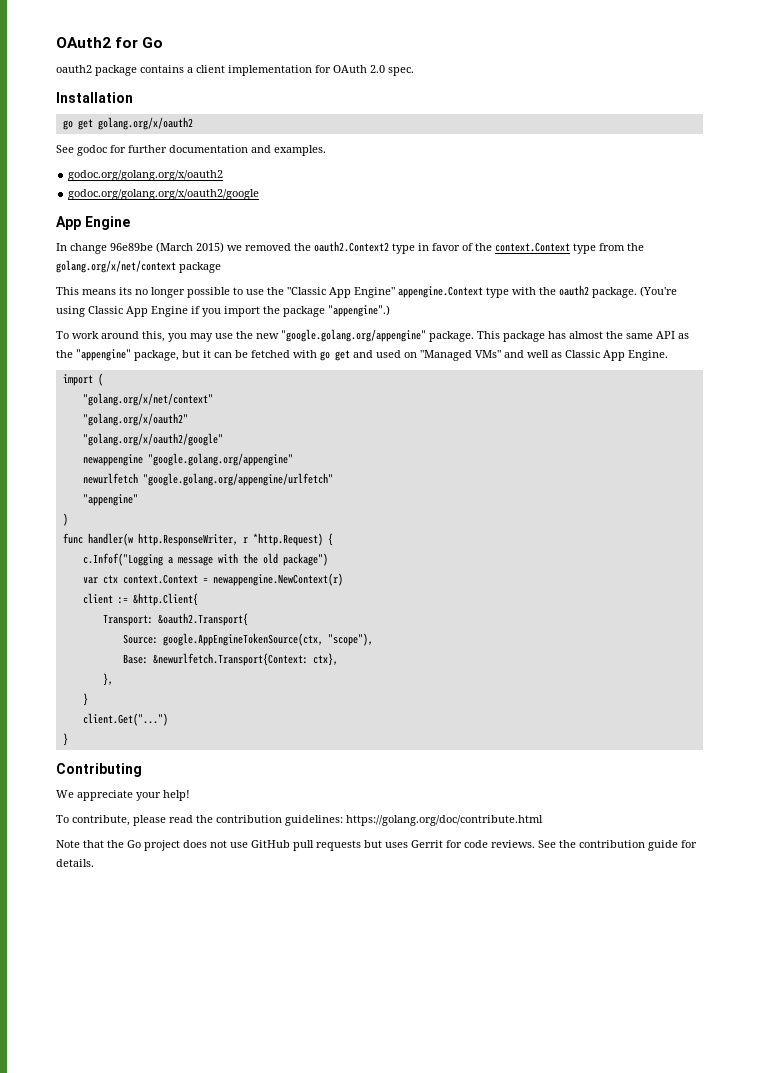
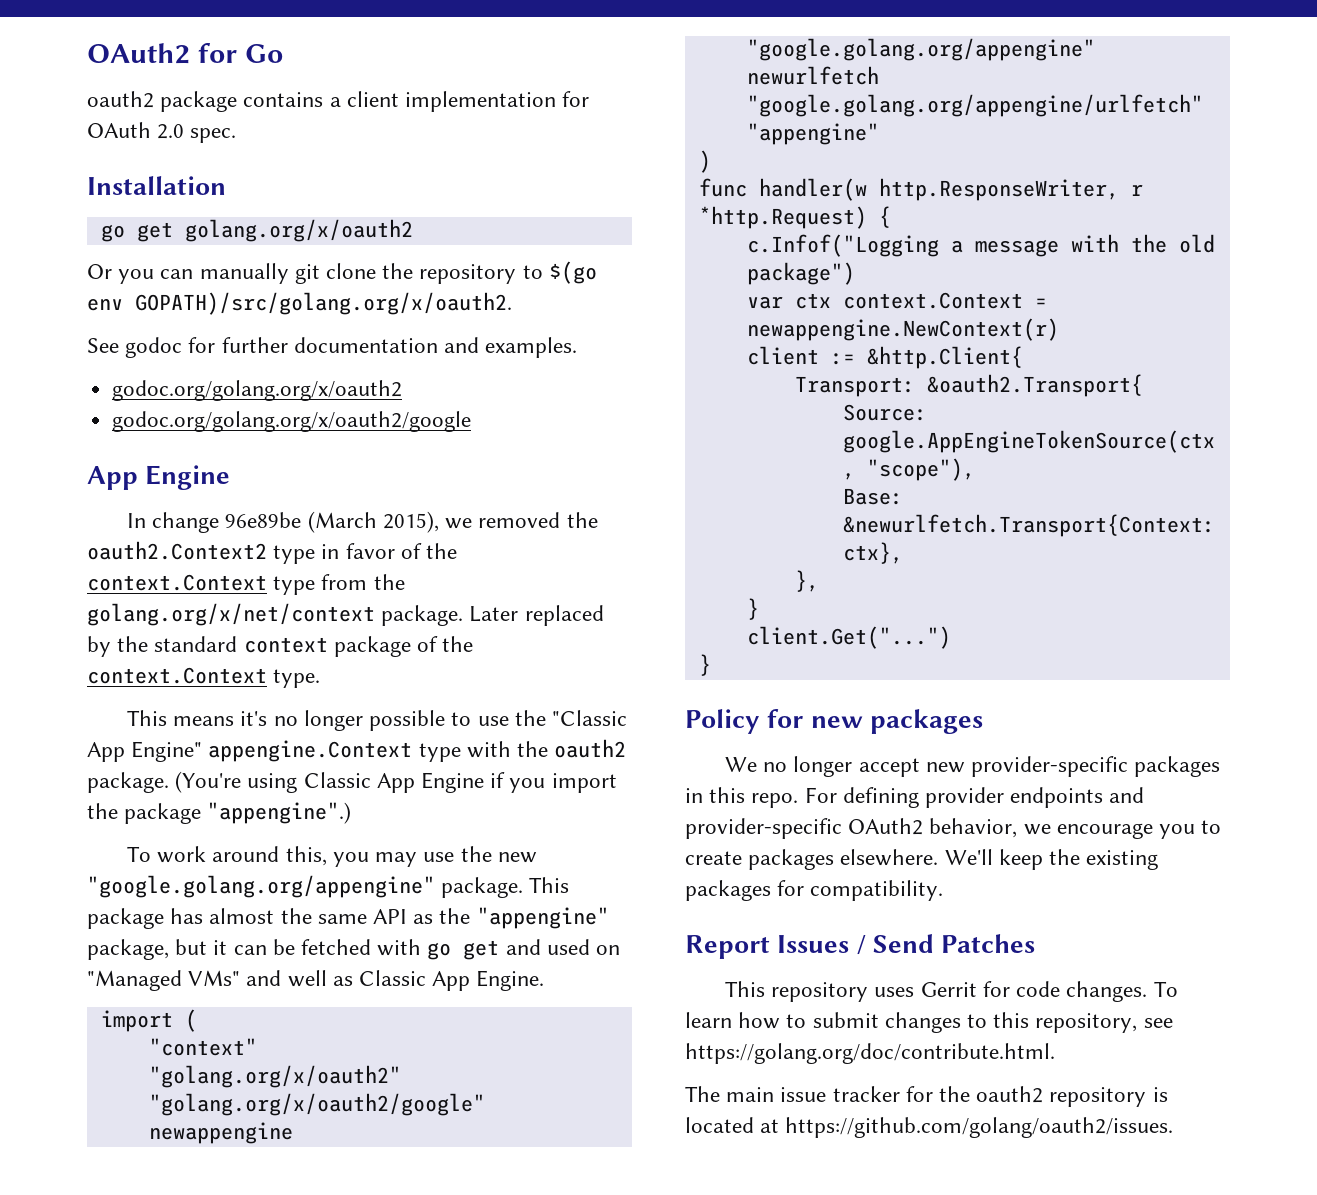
+ Or you can manually git clone the repository to $(go env GOPATH)/src/golang.org/x/oauth2.
- In change 96e89be (March 2015) we removed the oauth2.Context2 type in favor of the context.Context type from the golang.org/x/net/context package
+ In change 96e89be (March 2015), we removed the oauth2.Context2 type in favor of the context.Context type from the golang.org/x/net/context package. Later replaced by the standard context package of the context.Context type.
- This means its no longer possible to use the "Classic App Engine" appengine.Context type with the oauth2 package.
+ This means it's no longer possible to use the "Classic App Engine" appengine.Context type with the oauth2 package.
- "golang.org/x/net/context"
+ "context"
- Contributing
- We appreciate your help!
- To contribute, please read the contribution guidelines: https://golang.org/doc/contribute.html
- Note that the Go project does not use GitHub pull requests but uses Gerrit for code reviews. See the contribution guide for details.
+ Policy for new packages
+ We no longer accept new provider-specific packages in this repo. For defining provider endpoints and provider-specific OAuth2 behavior, we encourage you to create packages elsewhere. We'll keep the existing packages for compatibility.
+ Report Issues / Send Patches
+ This repository uses Gerrit for code changes. To learn how to submit changes to this repository, see https://golang.org/doc/contribute.html.
+ The main issue tracker for the oauth2 repository is located at https://github.com/golang/oauth2/issues.

